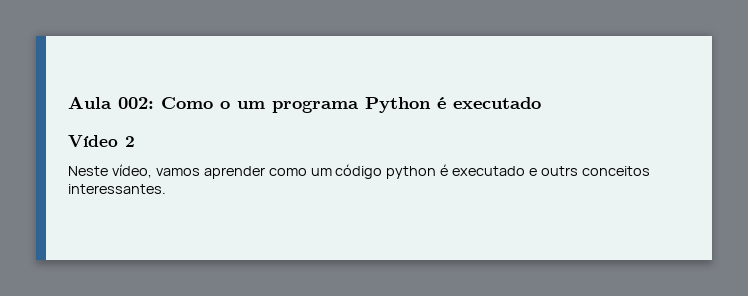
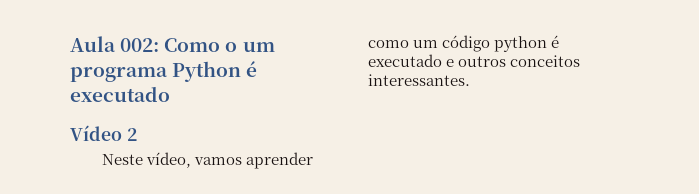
- Neste vídeo, vamos aprender como um código python é executado e outrs conceitos interessantes.
+ Neste vídeo, vamos aprender como um código python é executado e outros conceitos interessantes.

